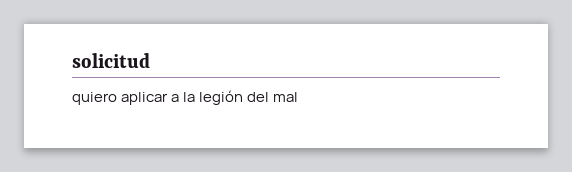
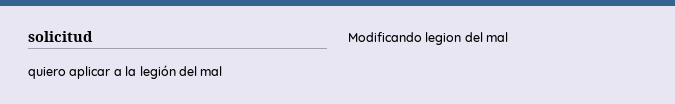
+ Modificando legion del mal

